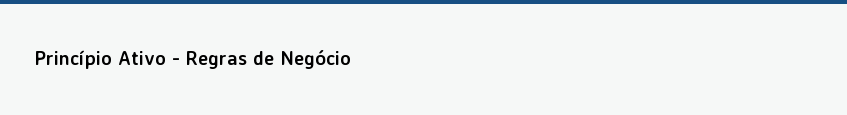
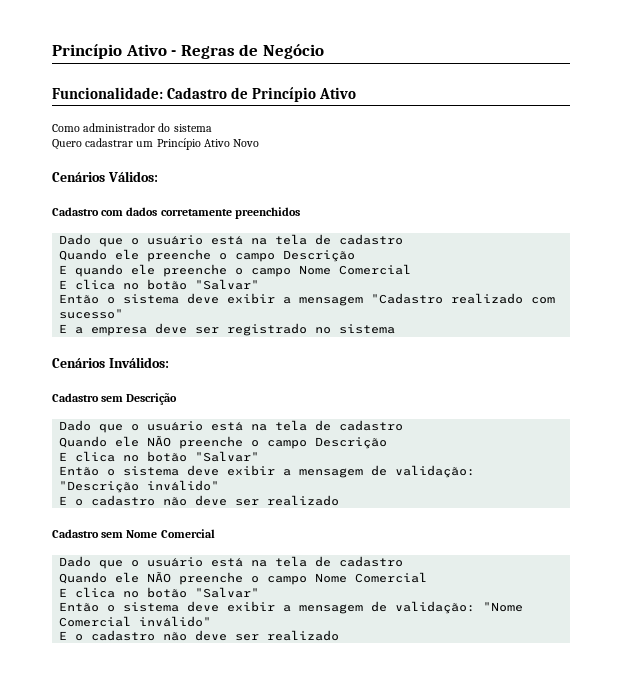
+ Funcionalidade: Cadastro de Princípio Ativo
+ Como administrador do sistema
+ Quero cadastrar um Princípio Ativo Novo
+ Cenários Válidos:
+ Cadastro com dados corretamente preenchidos
+ Dado que o usuário está na tela de cadastro
+ Quando ele preenche o campo Descrição
+ E quando ele preenche o campo Nome Comercial
+ E clica no botão "Salvar"
+ Então o sistema deve exibir a mensagem "Cadastro realizado com sucesso"
+ E a empresa deve ser registrado no sistema
+ Cenários Inválidos:
+ Cadastro sem Descrição
+ Dado que o usuário está na tela de cadastro
+ Quando ele NÃO preenche o campo Descrição
+ E clica no botão "Salvar"
+ Então o sistema deve exibir a mensagem de validação: "Descrição inválido"
+ E o cadastro não deve ser realizado
+ Cadastro sem Nome Comercial
+ Dado que o usuário está na tela de cadastro
+ Quando ele NÃO preenche o campo Nome Comercial
+ E clica no botão "Salvar"
+ Então o sistema deve exibir a mensagem de validação: "Nome Comercial inválido"
+ E o cadastro não deve ser realizado

